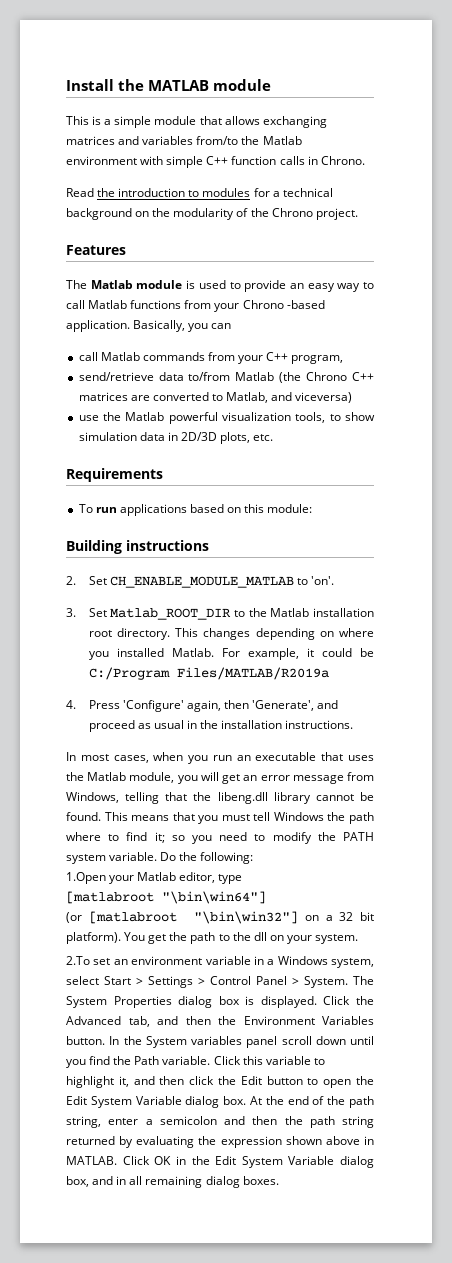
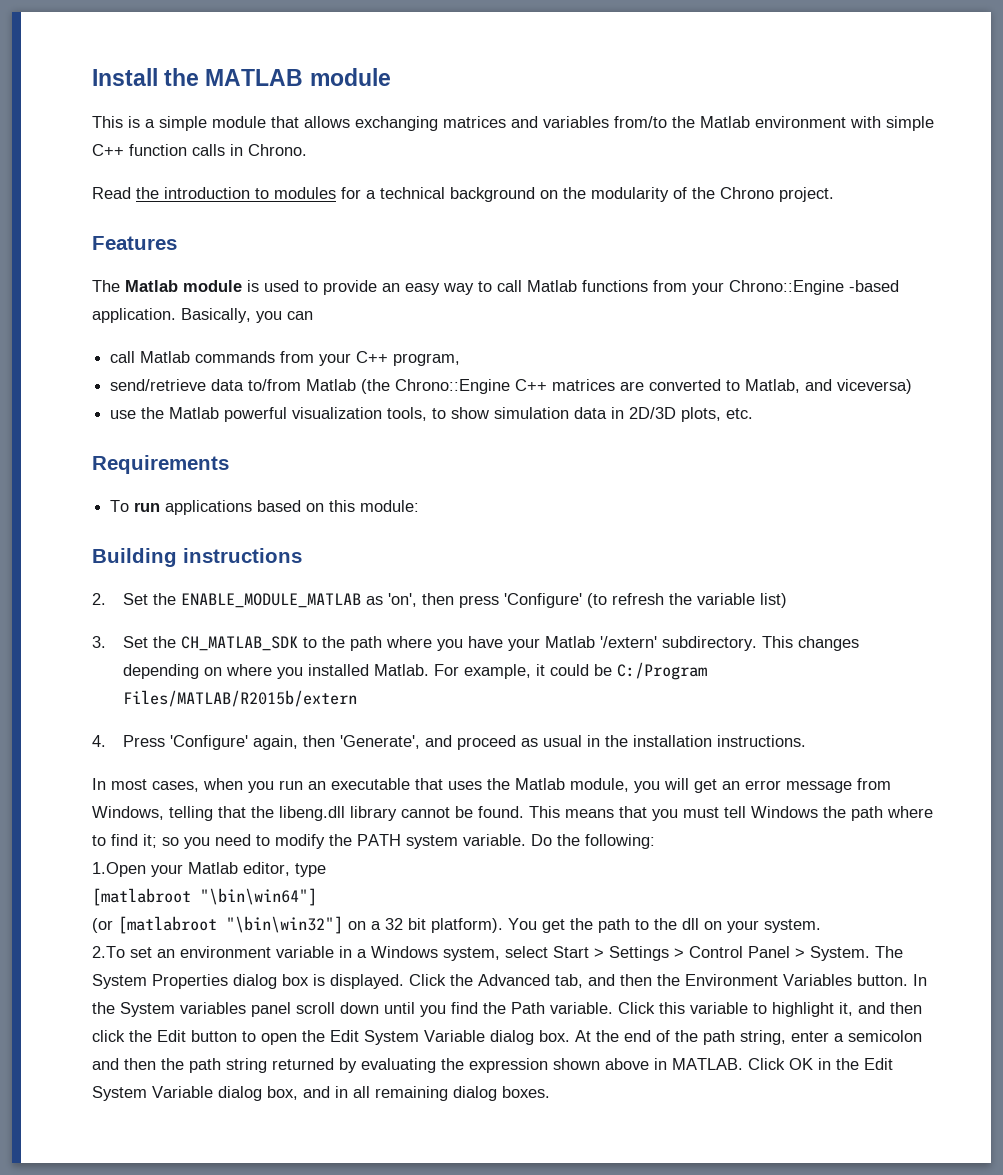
- The Matlab module is used to provide an easy way to call Matlab functions from your Chrono -based application.
+ The Matlab module is used to provide an easy way to call Matlab functions from your Chrono::Engine -based application.
- send/retrieve data to/from Matlab (the Chrono C++ matrices are converted to Matlab, and viceversa)
+ send/retrieve data to/from Matlab (the Chrono::Engine C++ matrices are converted to Matlab, and viceversa)
- 2. Set CH_ENABLE_MODULE_MATLAB to 'on'.
- 3. Set Matlab_ROOT_DIR to the Matlab installation root directory.
+ 2. Set the ENABLE_MODULE_MATLAB as 'on', then press 'Configure' (to refresh the variable list)
+ 3. Set the CH_MATLAB_SDK to the path where you have your Matlab '/extern' subdirectory.
- For example, it could be C:/Program Files/MATLAB/R2019a
+ For example, it could be C:/Program Files/MATLAB/R2015b/extern

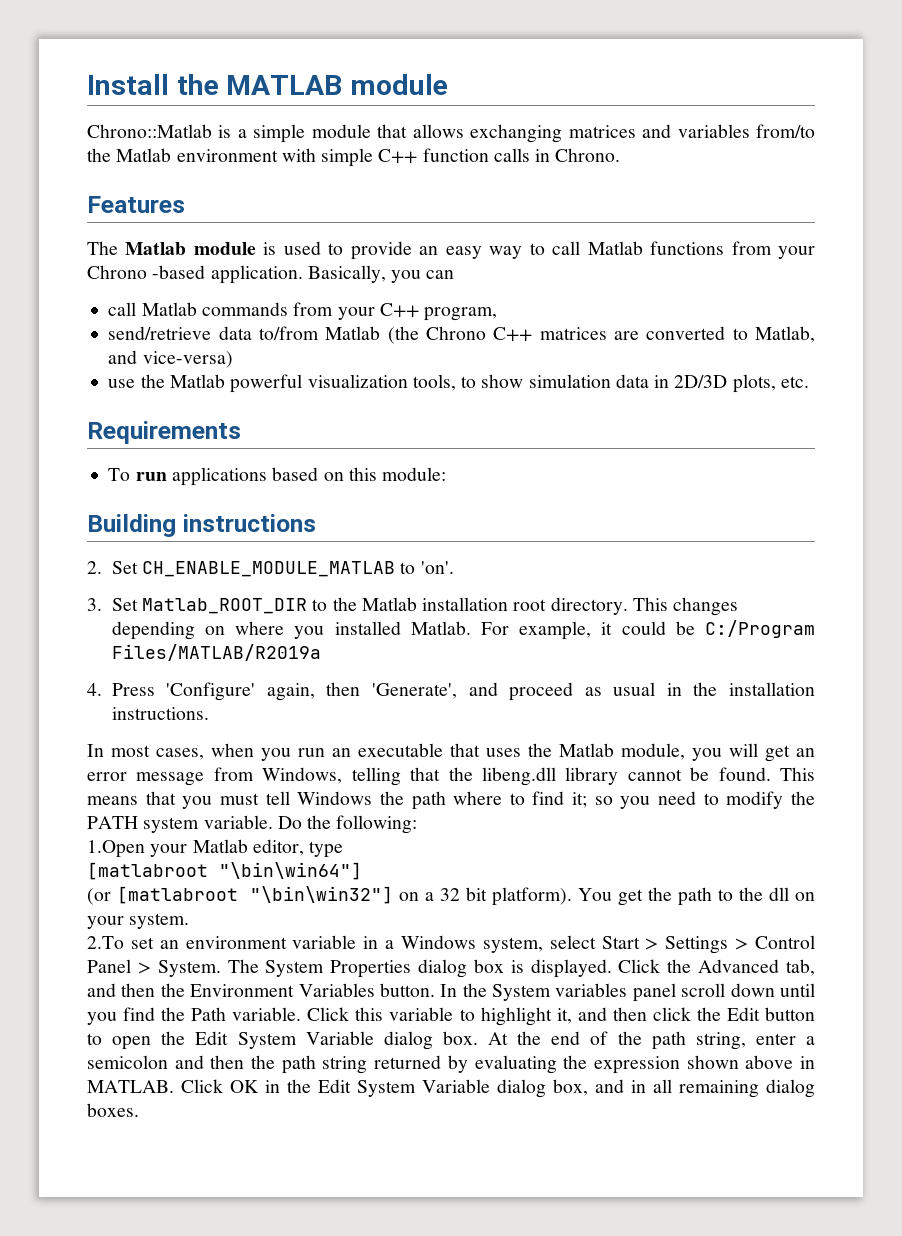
- This is a simple module that allows exchanging matrices and variables from/to the Matlab environment with simple C++ function calls in Chrono.
+ Chrono::Matlab is a simple module that allows exchanging matrices and variables from/to the Matlab environment with simple C++ function calls in Chrono.
- Read the introduction to modules for a technical background on the modularity of the Chrono project.
- The Matlab module is used to provide an easy way to call Matlab functions from your Chrono::Engine -based application.
+ The Matlab module is used to provide an easy way to call Matlab functions from your Chrono -based application.
- send/retrieve data to/from Matlab (the Chrono::Engine C++ matrices are converted to Matlab, and viceversa)
+ send/retrieve data to/from Matlab (the Chrono C++ matrices are converted to Matlab, and vice-versa)
- 2. Set the ENABLE_MODULE_MATLAB as 'on', then press 'Configure' (to refresh the variable list)
- 3. Set the CH_MATLAB_SDK to the path where you have your Matlab '/extern' subdirectory.
+ 2. Set CH_ENABLE_MODULE_MATLAB to 'on'.
+ 3. Set Matlab_ROOT_DIR to the Matlab installation root directory.
- For example, it could be C:/Program Files/MATLAB/R2015b/extern
+ For example, it could be C:/Program Files/MATLAB/R2019a

